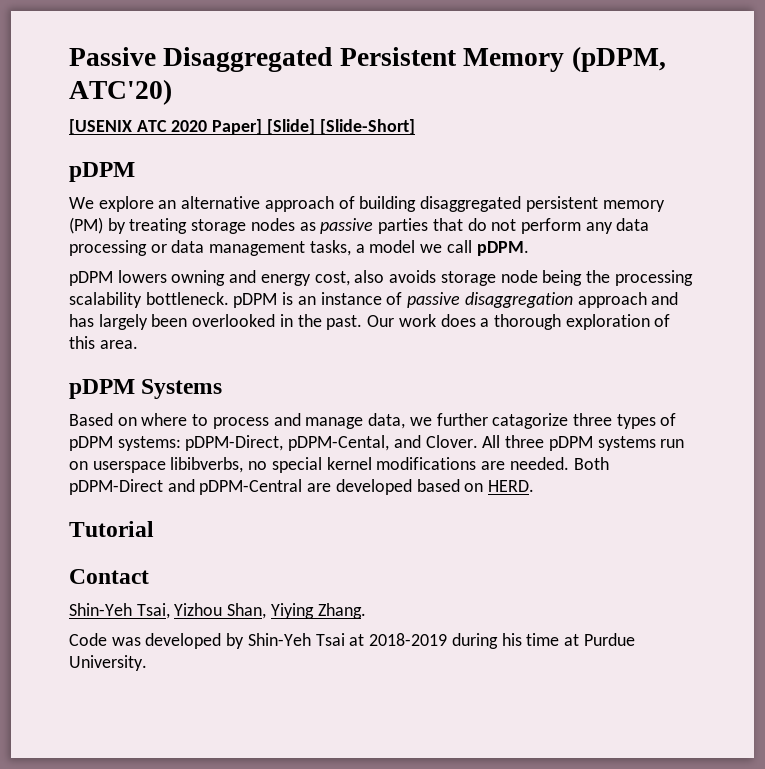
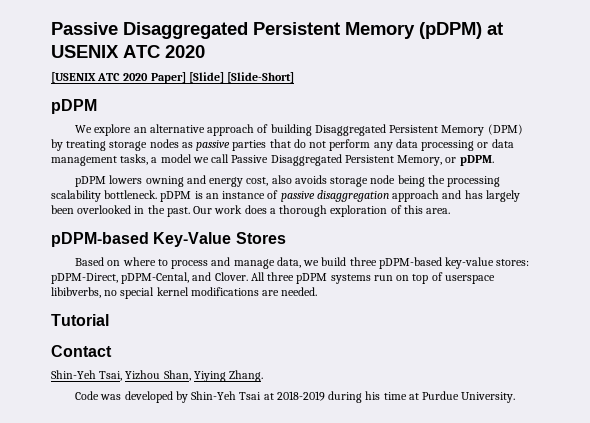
- Passive Disaggregated Persistent Memory (pDPM, ATC'20)
+ Passive Disaggregated Persistent Memory (pDPM) at USENIX ATC 2020
- We explore an alternative approach of building disaggregated persistent memory (PM) by treating storage nodes as passive parties that do not perform any data processing or data management tasks, a model we call pDPM.
+ We explore an alternative approach of building Disaggregated Persistent Memory (DPM) by treating storage nodes as passive parties that do not perform any data processing or data management tasks, a model we call Passive Disaggregated Persistent Memory, or pDPM.
- pDPM Systems
+ pDPM-based Key-Value Stores
- Based on where to process and manage data, we further catagorize three types of pDPM systems: pDPM-Direct, pDPM-Cental, and Clover.
+ Based on where to process and manage data, we build three pDPM-based key-value stores: pDPM-Direct, pDPM-Cental, and Clover.
- All three pDPM systems run on userspace libibverbs, no special kernel modifications are needed. Both pDPM-Direct and pDPM-Central are developed based on HERD.
+ All three pDPM systems run on top of userspace libibverbs, no special kernel modifications are needed.

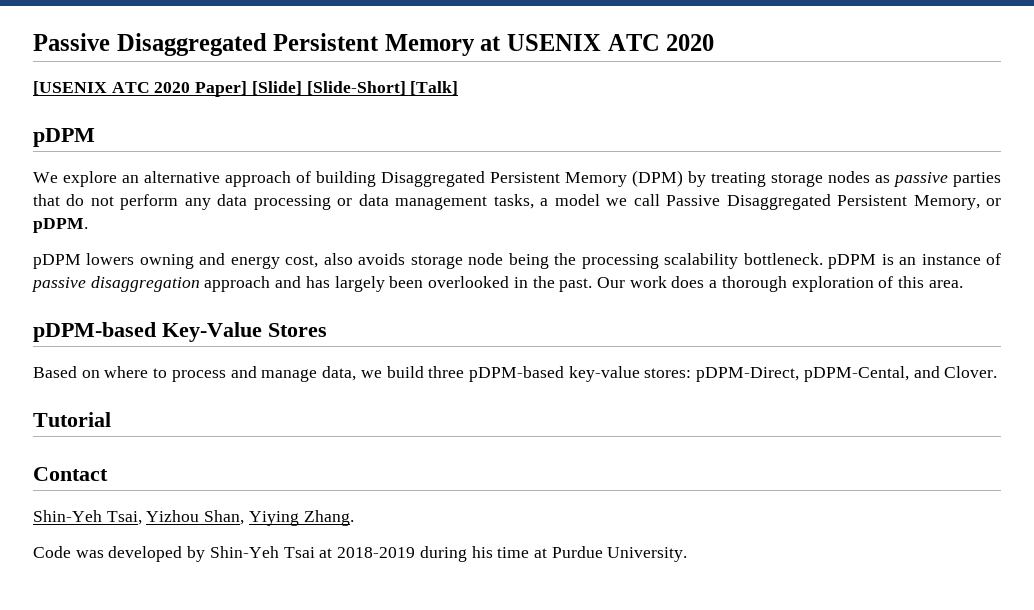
- Passive Disaggregated Persistent Memory (pDPM) at USENIX ATC 2020
+ Passive Disaggregated Persistent Memory at USENIX ATC 2020
- [USENIX ATC 2020 Paper] [Slide] [Slide-Short]
+ [USENIX ATC 2020 Paper] [Slide] [Slide-Short] [Talk]
- All three pDPM systems run on top of userspace libibverbs, no special kernel modifications are needed.

